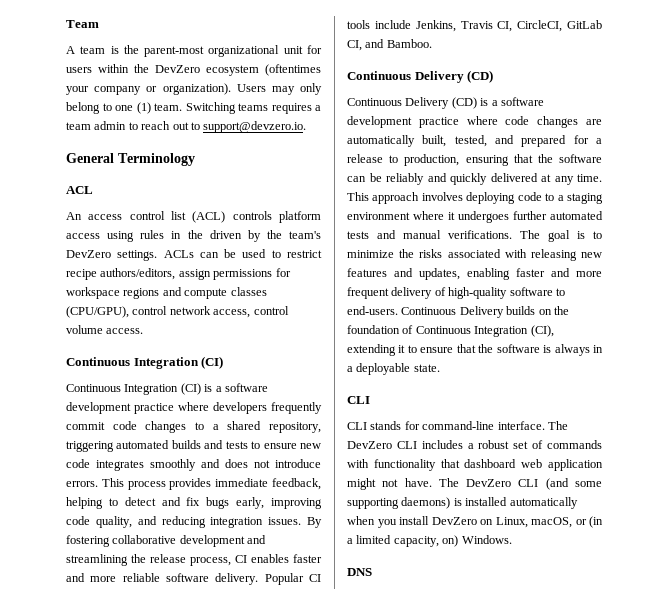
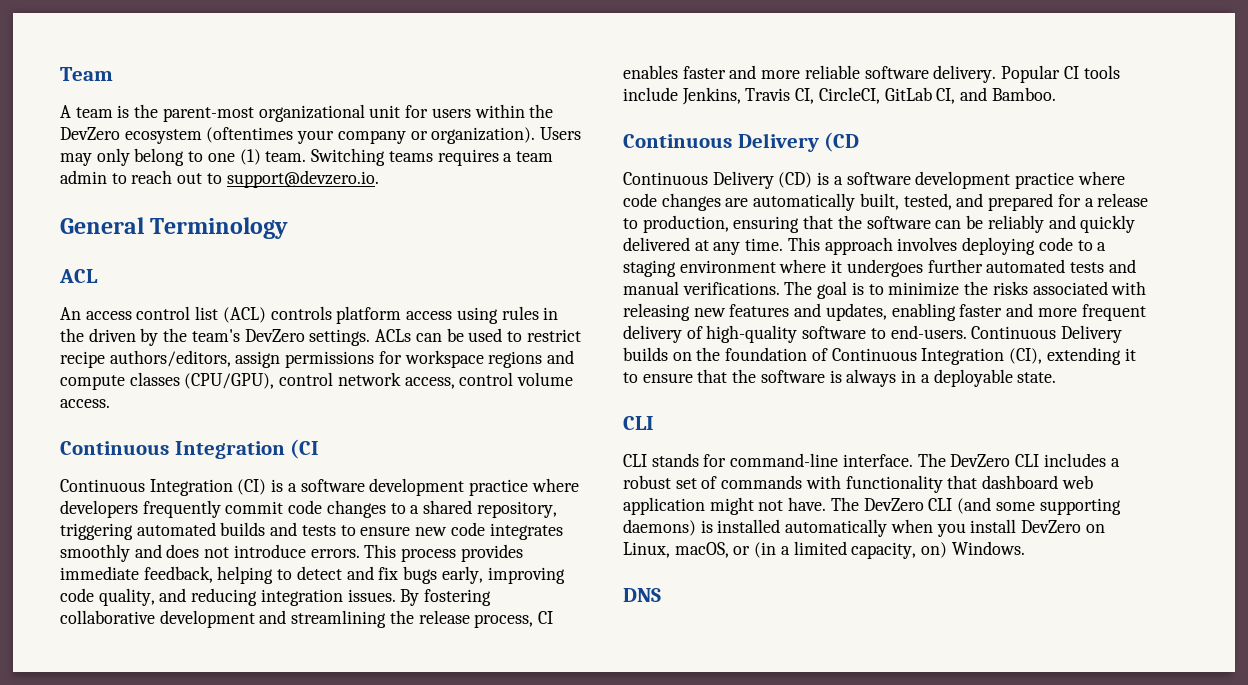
  ACLs can be used to restrict recipe authors/editors, assign permissions for workspace regions and compute classes (CPU/GPU), control network access, control volume access.
- Continuous Integration (CI)
+ Continuous Integration (CI
  Popular CI tools include Jenkins, Travis CI, CircleCI, GitLab CI, and Bamboo.
- Continuous Delivery (CD)
+ Continuous Delivery (CD

